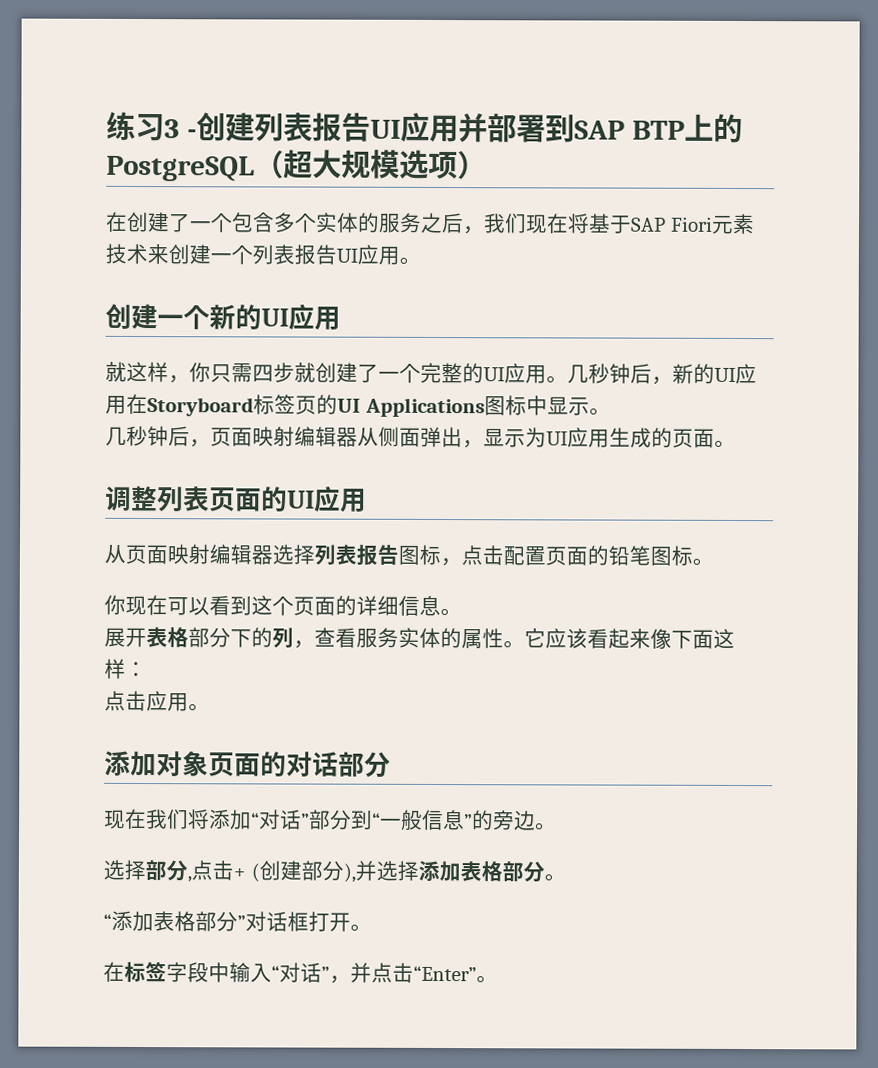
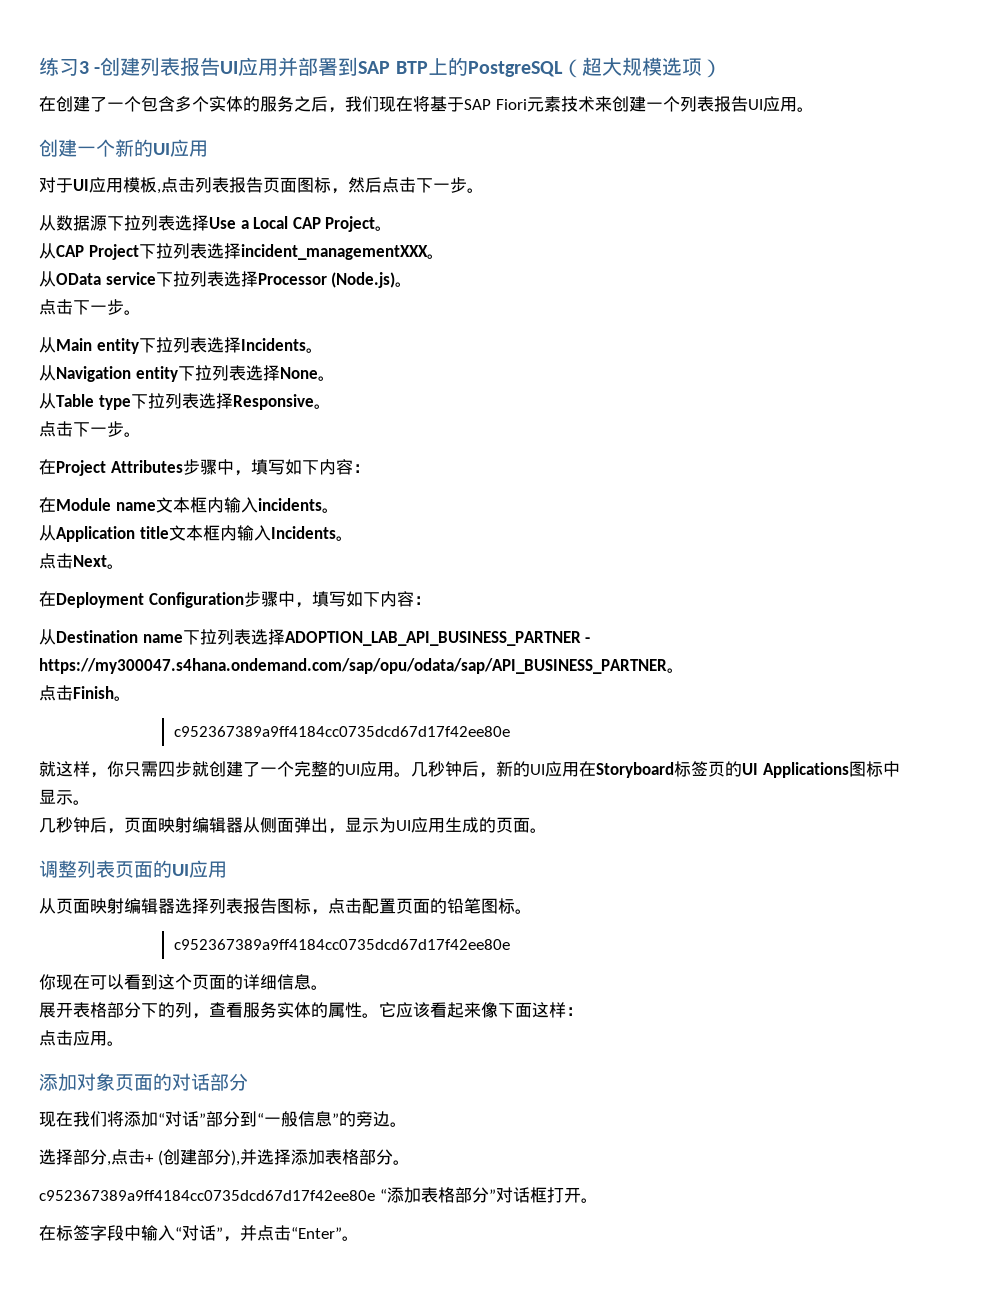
+ 对于UI应用模板,点击列表报告页面图标，然后点击下一步。
+ 从数据源下拉列表选择Use a Local CAP Project。
+ 从CAP Project下拉列表选择incident_managementXXX。
+ 从OData service下拉列表选择Processor (Node.js)。
+ 点击下一步。
+ 从Main entity下拉列表选择Incidents。
+ 从Navigation entity下拉列表选择None。
+ 从Table type下拉列表选择Responsive。
+ 点击下一步。
+ 在Project Attributes步骤中，填写如下内容：
+ 在Module name文本框内输入incidents。
+ 从Application title文本框内输入Incidents。
+ 点击Next。
+ 在Deployment Configuration步骤中，填写如下内容：
+ 从Destination name下拉列表选择ADOPTION_LAB_API_BUSINESS_PARTNER - https://my300047.s4hana.ondemand.com/sap/opu/odata/sap/API_BUSINESS_PARTNER。
+ 点击Finish。
+ c952367389a9ff4184cc0735dcd67d17f42ee80e
  从页面映射编辑器选择列表报告图标，点击配置页面的铅笔图标。
+ c952367389a9ff4184cc0735dcd67d17f42ee80e
- “添加表格部分”对话框打开。
+ c952367389a9ff4184cc0735dcd67d17f42ee80e “添加表格部分”对话框打开。

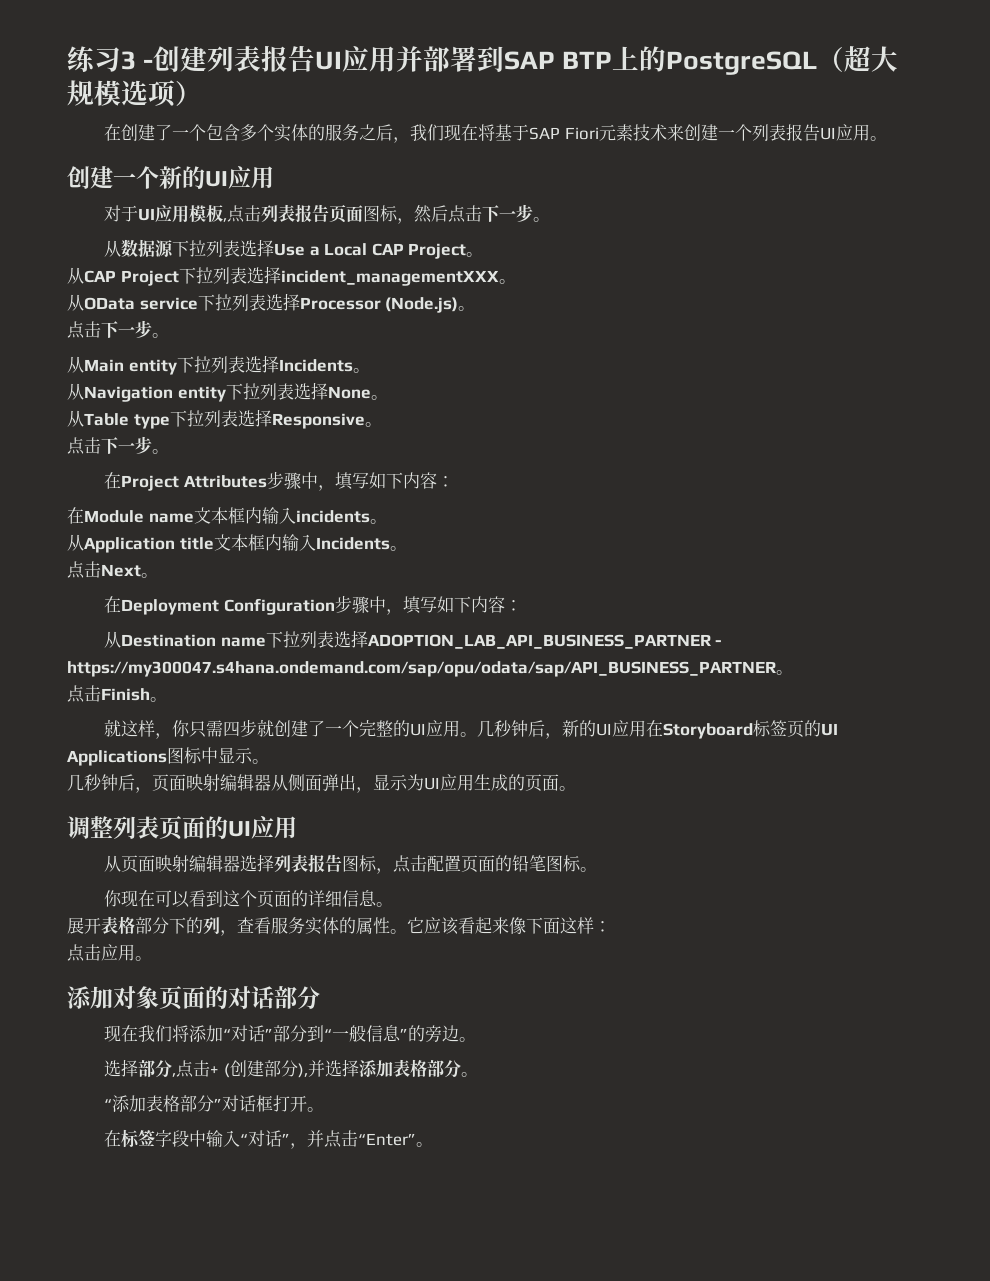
  点击Finish。
- c952367389a9ff4184cc0735dcd67d17f42ee80e
  从页面映射编辑器选择列表报告图标，点击配置页面的铅笔图标。
- c952367389a9ff4184cc0735dcd67d17f42ee80e
- c952367389a9ff4184cc0735dcd67d17f42ee80e “添加表格部分”对话框打开。
+ “添加表格部分”对话框打开。

